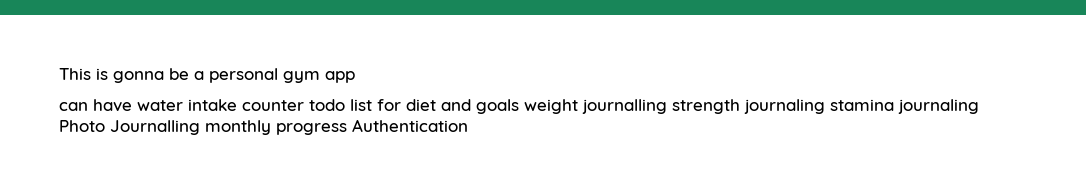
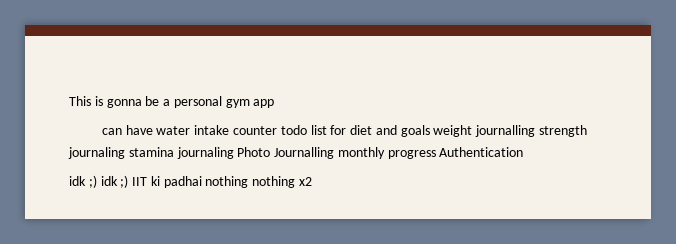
+ idk ;) idk ;) IIT ki padhai nothing nothing x2

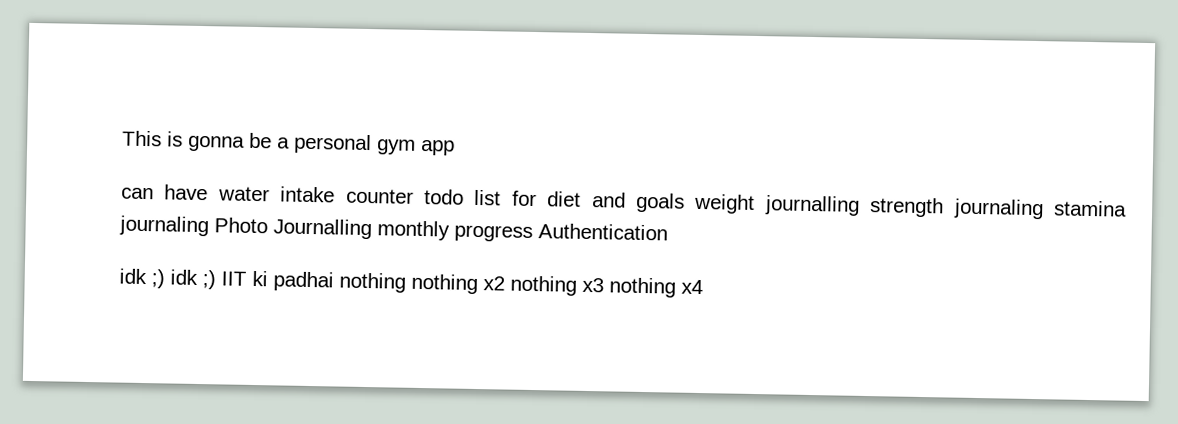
- idk ;) idk ;) IIT ki padhai nothing nothing x2
+ idk ;) idk ;) IIT ki padhai nothing nothing x2 nothing x3 nothing x4

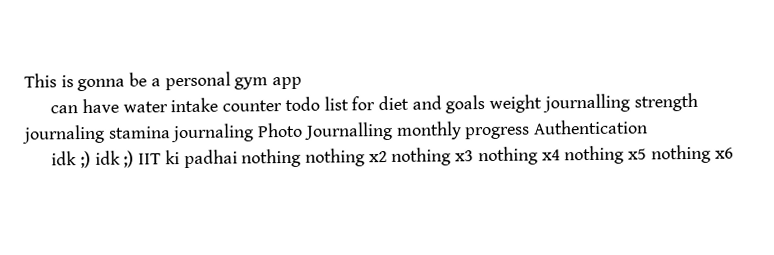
- idk ;) idk ;) IIT ki padhai nothing nothing x2 nothing x3 nothing x4
+ idk ;) idk ;) IIT ki padhai nothing nothing x2 nothing x3 nothing x4 nothing x5 nothing x6

